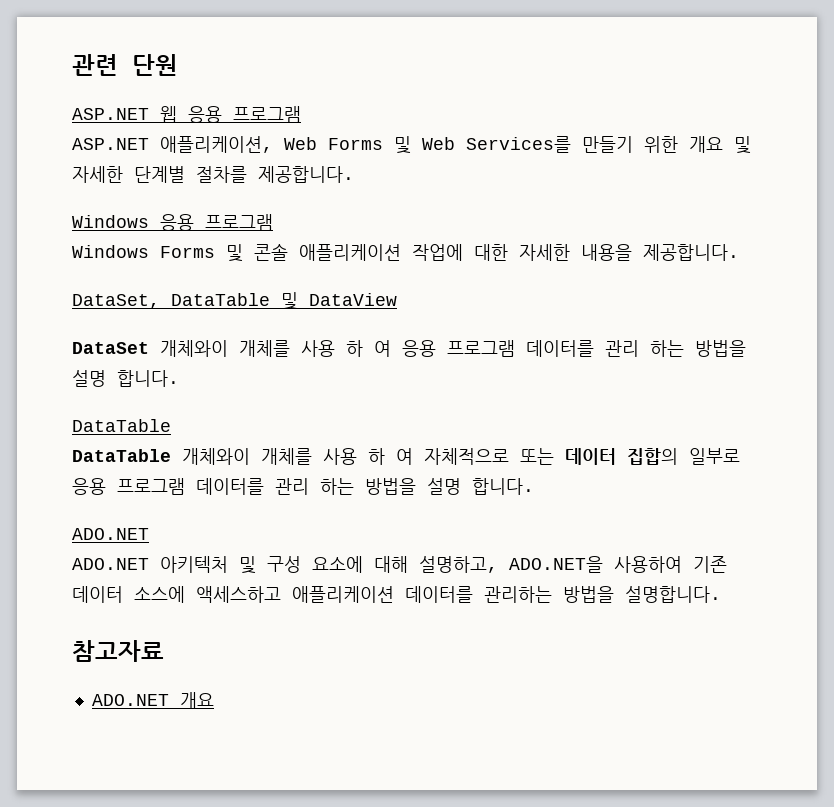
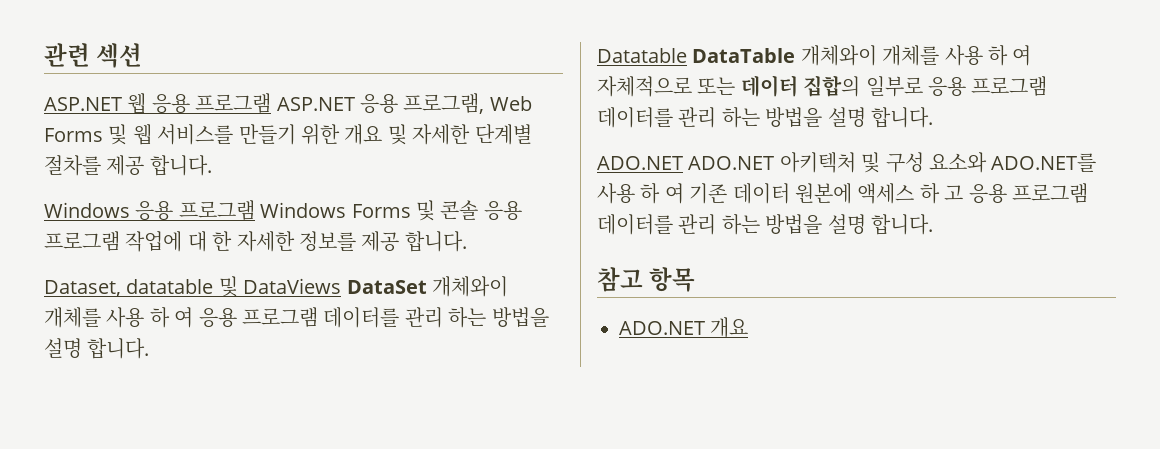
- 관련 단원
+ 관련 섹션
- ASP.NET 웹 응용 프로그램
- ASP.NET 애플리케이션, Web Forms 및 Web Services를 만들기 위한 개요 및 자세한 단계별 절차를 제공합니다.
+ ASP.NET 웹 응용 프로그램 ASP.NET 응용 프로그램, Web Forms 및 웹 서비스를 만들기 위한 개요 및 자세한 단계별 절차를 제공 합니다.
- Windows 응용 프로그램
- Windows Forms 및 콘솔 애플리케이션 작업에 대한 자세한 내용을 제공합니다.
- DataSet, DataTable 및 DataView
- DataSet 개체와이 개체를 사용 하 여 응용 프로그램 데이터를 관리 하는 방법을 설명 합니다.
- DataTable
- DataTable 개체와이 개체를 사용 하 여 자체적으로 또는 데이터 집합의 일부로 응용 프로그램 데이터를 관리 하는 방법을 설명 합니다.
- ADO.NET
- ADO.NET 아키텍처 및 구성 요소에 대해 설명하고, ADO.NET을 사용하여 기존 데이터 소스에 액세스하고 애플리케이션 데이터를 관리하는 방법을 설명합니다.
- 참고자료
+ Windows 응용 프로그램 Windows Forms 및 콘솔 응용 프로그램 작업에 대 한 자세한 정보를 제공 합니다.
+ Dataset, datatable 및 DataViews DataSet 개체와이 개체를 사용 하 여 응용 프로그램 데이터를 관리 하는 방법을 설명 합니다.
+ Datatable DataTable 개체와이 개체를 사용 하 여 자체적으로 또는 데이터 집합의 일부로 응용 프로그램 데이터를 관리 하는 방법을 설명 합니다.
+ ADO.NET ADO.NET 아키텍처 및 구성 요소와 ADO.NET를 사용 하 여 기존 데이터 원본에 액세스 하 고 응용 프로그램 데이터를 관리 하는 방법을 설명 합니다.
+ 참고 항목

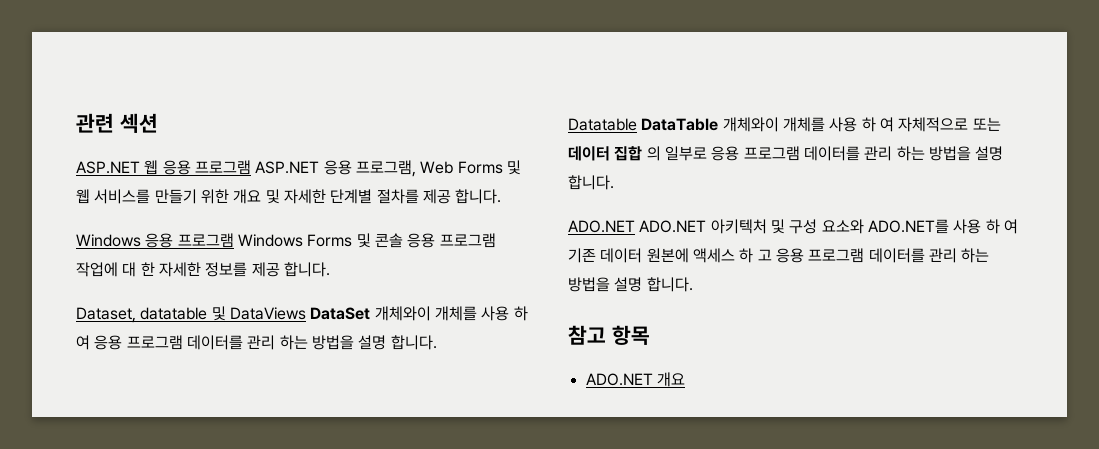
- Datatable DataTable 개체와이 개체를 사용 하 여 자체적으로 또는 데이터 집합의 일부로 응용 프로그램 데이터를 관리 하는 방법을 설명 합니다.
+ Datatable DataTable 개체와이 개체를 사용 하 여 자체적으로 또는 데이터 집합 의 일부로 응용 프로그램 데이터를 관리 하는 방법을 설명 합니다.

